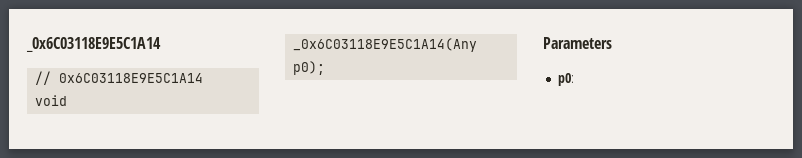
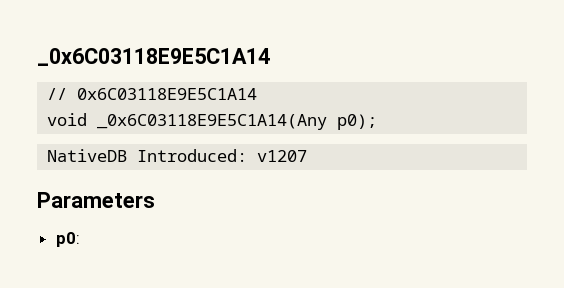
+ NativeDB Introduced: v1207

